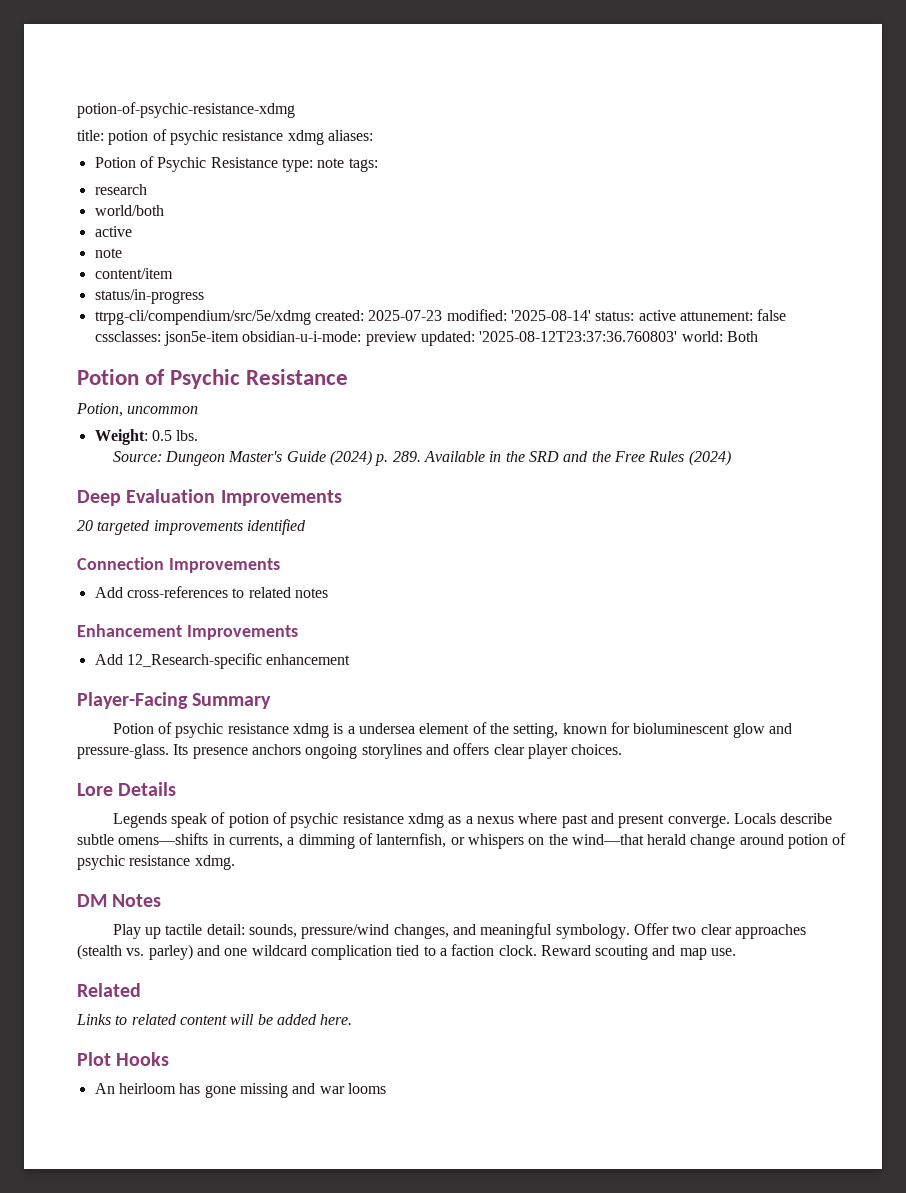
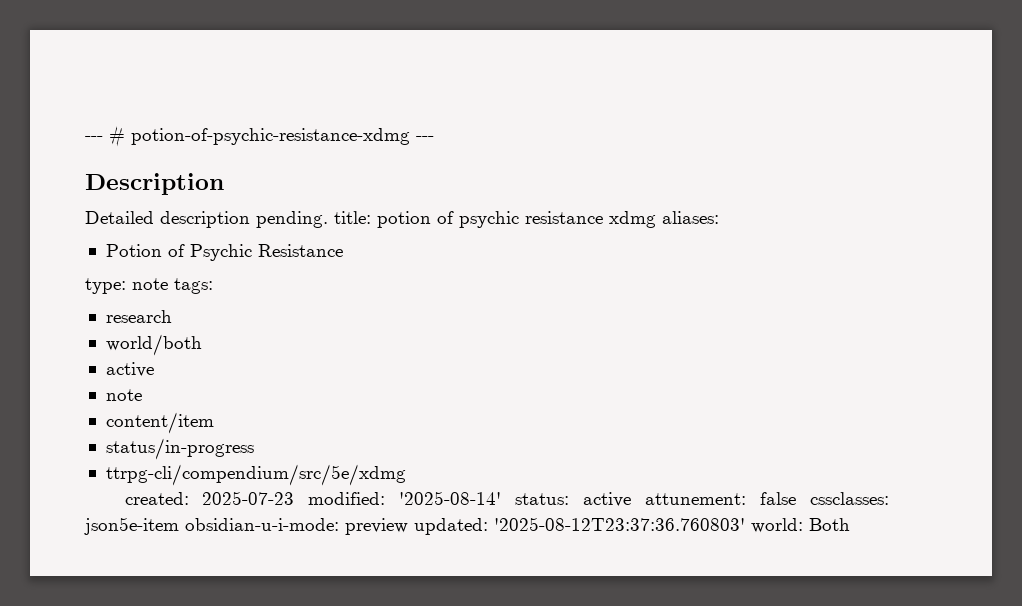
- potion-of-psychic-resistance-xdmg
- title: potion of psychic resistance xdmg aliases:
+ --- # potion-of-psychic-resistance-xdmg ---
+ Description
+ Detailed description pending. title: potion of psychic resistance xdmg aliases:
- Potion of Psychic Resistance type: note tags:
+ Potion of Psychic Resistance
+ type: note tags:
- ttrpg-cli/compendium/src/5e/xdmg created: 2025-07-23 modified: '2025-08-14' status: active attunement: false cssclasses: json5e-item obsidian-u-i-mode: preview updated: '2025-08-12T23:37:36.760803' world: Both
- Potion of Psychic Resistance
- Potion, uncommon
- Weight: 0.5 lbs.
- Source: Dungeon Master's Guide (2024) p. 289. Available in the SRD and the Free Rules (2024)
- Deep Evaluation Improvements
- 20 targeted improvements identified
- Connection Improvements
- Add cross-references to related notes
- Enhancement Improvements
- Add 12_Research-specific enhancement
- Player-Facing Summary
- Potion of psychic resistance xdmg is a undersea element of the setting, known for bioluminescent glow and pressure-glass. Its presence anchors ongoing storylines and offers clear player choices.
- Lore Details
- Legends speak of potion of psychic resistance xdmg as a nexus where past and present converge. Locals describe subtle omens—shifts in currents, a dimming of lanternfish, or whispers on the wind—that herald change around potion of psychic resistance xdmg.
- DM Notes
- Play up tactile detail: sounds, pressure/wind changes, and meaningful symbology. Offer two clear approaches (stealth vs. parley) and one wildcard complication tied to a faction clock. Reward scouting and map use.
- Related
- Links to related content will be added here.
- Plot Hooks
- An heirloom has gone missing and war looms
+ ttrpg-cli/compendium/src/5e/xdmg
+ created: 2025-07-23 modified: '2025-08-14' status: active attunement: false cssclasses: json5e-item obsidian-u-i-mode: preview updated: '2025-08-12T23:37:36.760803' world: Both

